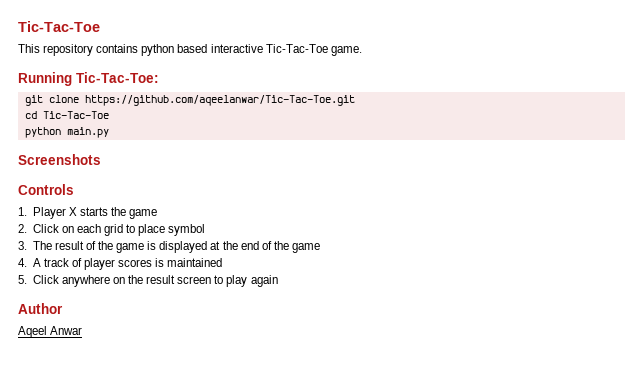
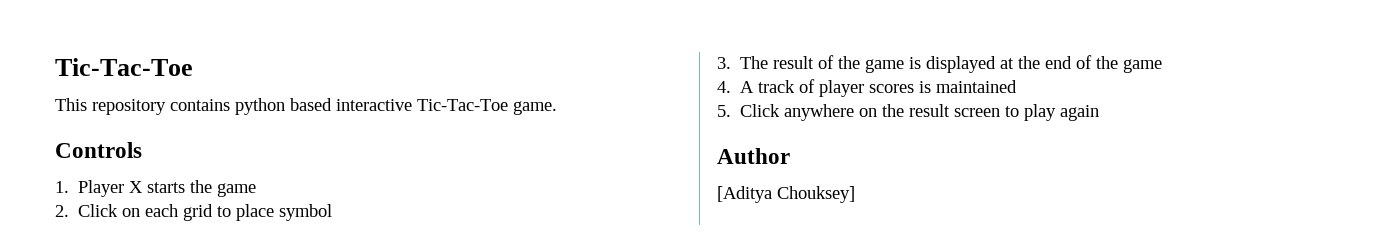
- Running Tic-Tac-Toe:
- git clone https://github.com/aqeelanwar/Tic-Tac-Toe.git
- cd Tic-Tac-Toe
- python main.py
- Screenshots
- Aqeel Anwar
+ [Aditya Chouksey]

